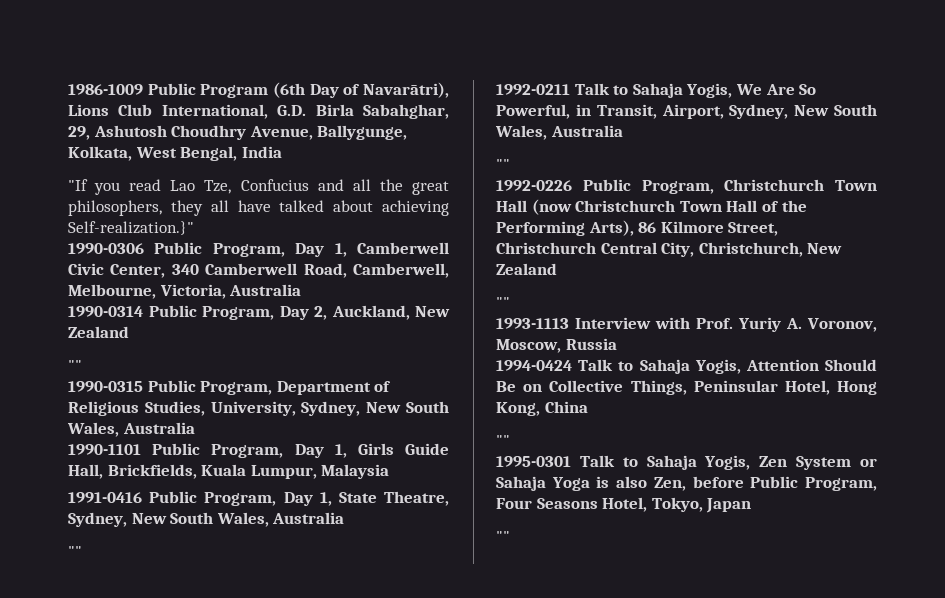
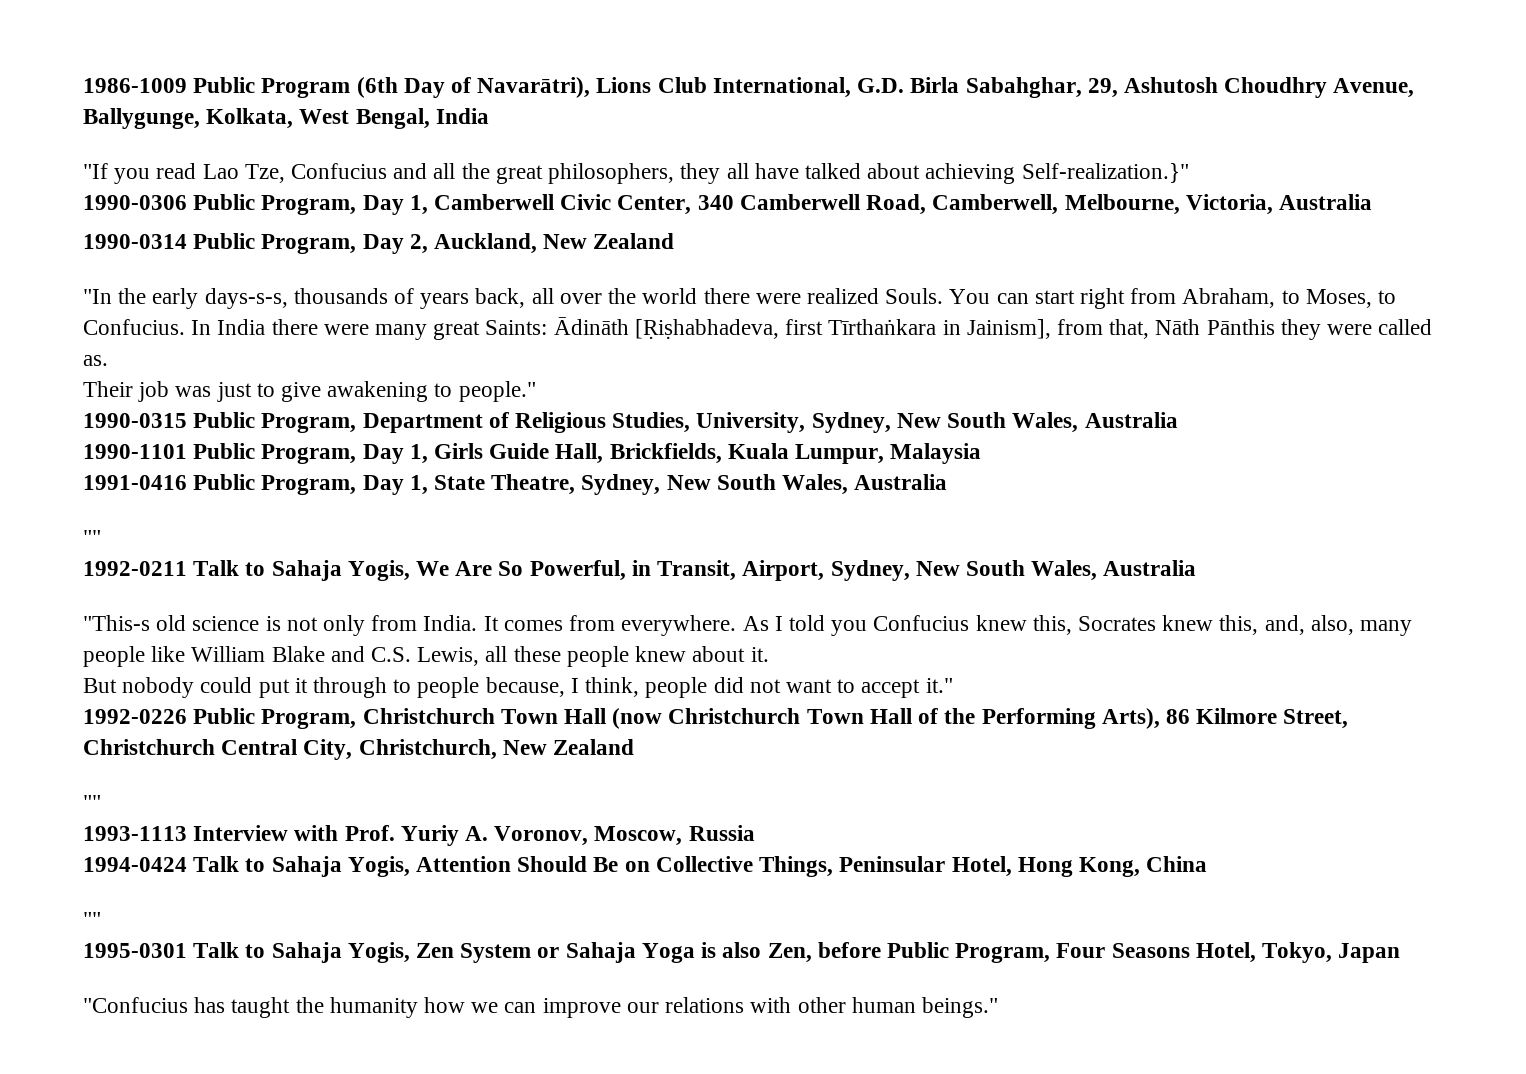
  1990-0314 Public Program, Day 2, Auckland, New Zealand
- ""
+ "In the early days-s-s, thousands of years back, all over the world there were realized Souls. You can start right from Abraham, to Moses, to Confucius. In India there were many great Saints: Ādināth [Ṛiṣhabhadeva, first Tīrthaṅkara in Jainism], from that, Nāth Pānthis they were called as.
+ Their job was just to give awakening to people."
  1992-0211 Talk to Sahaja Yogis, We Are So Powerful, in Transit, Airport, Sydney, New South Wales, Australia
- ""
+ "This-s old science is not only from India. It comes from everywhere. As I told you Confucius knew this, Socrates knew this, and, also, many people like William Blake and C.S. Lewis, all these people knew about it.
+ But nobody could put it through to people because, I think, people did not want to accept it."
  1995-0301 Talk to Sahaja Yogis, Zen System or Sahaja Yoga is also Zen, before Public Program, Four Seasons Hotel, Tokyo, Japan
- ""
+ "Confucius has taught the humanity how we can improve our relations with other human beings."

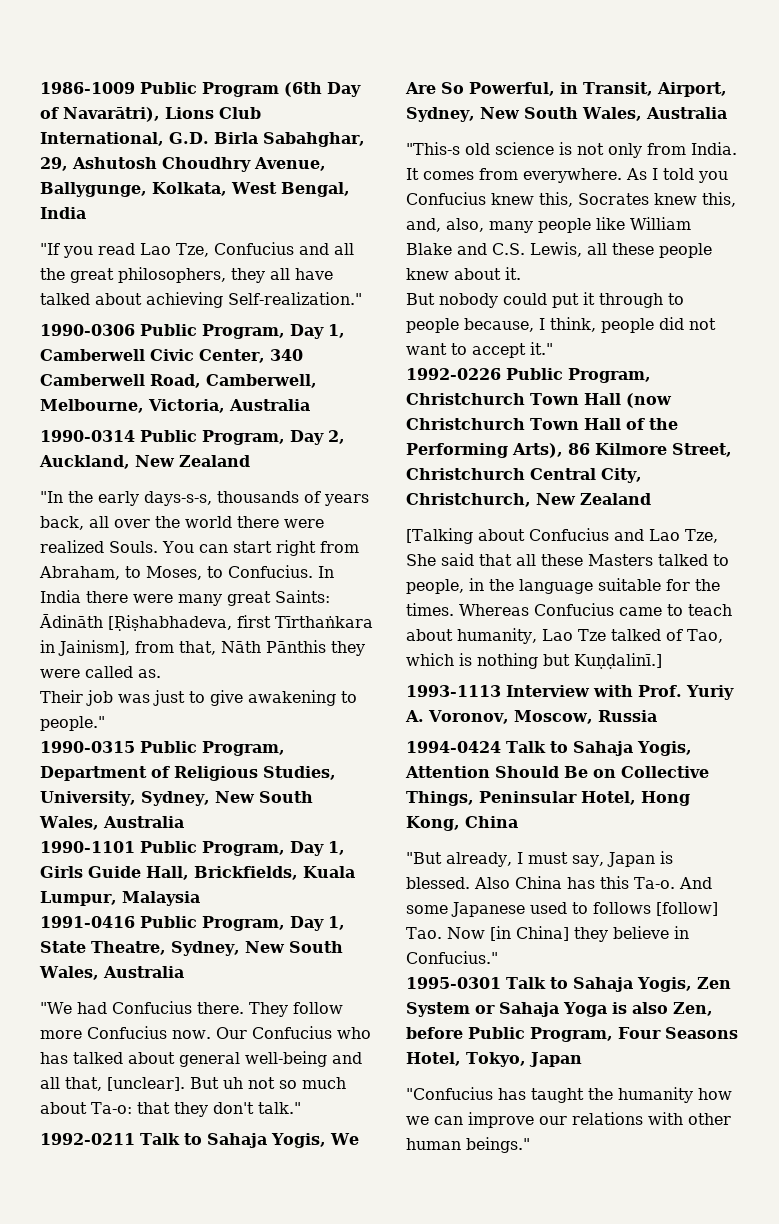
- "If you read Lao Tze, Confucius and all the great philosophers, they all have talked about achieving Self-realization.}"
+ "If you read Lao Tze, Confucius and all the great philosophers, they all have talked about achieving Self-realization."
  1991-0416 Public Program, Day 1, State Theatre, Sydney, New South Wales, Australia
- ""
+ "We had Confucius there. They follow more Confucius now. Our Confucius who has talked about general well-being and all that, [unclear]. But uh not so much about Ta-o: that they don't talk."
  1992-0226 Public Program, Christchurch Town Hall (now Christchurch Town Hall of the Performing Arts), 86 Kilmore Street, Christchurch Central City, Christchurch, New Zealand
- ""
+ [Talking about Confucius and Lao Tze, She said that all these Masters talked to people, in the language suitable for the times. Whereas Confucius came to teach about humanity, Lao Tze talked of Tao, which is nothing but Kuṇḍalinī.]
  1994-0424 Talk to Sahaja Yogis, Attention Should Be on Collective Things, Peninsular Hotel, Hong Kong, China
- ""
+ "But already, I must say, Japan is blessed. Also China has this Ta-o. And some Japanese used to follows [follow] Tao. Now [in China] they believe in Confucius."

